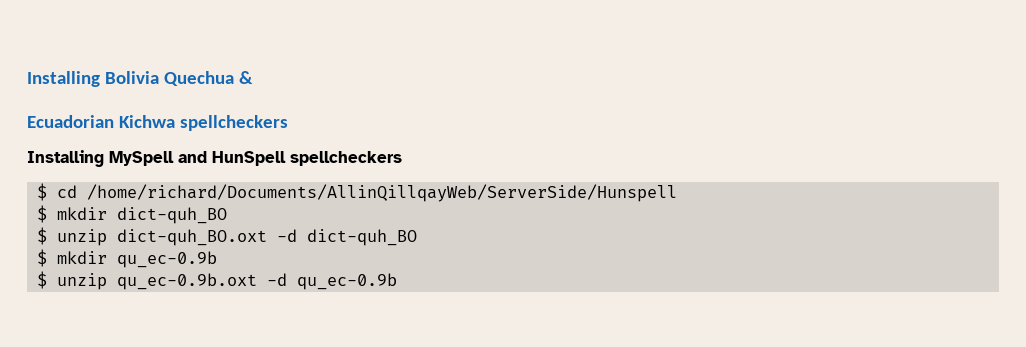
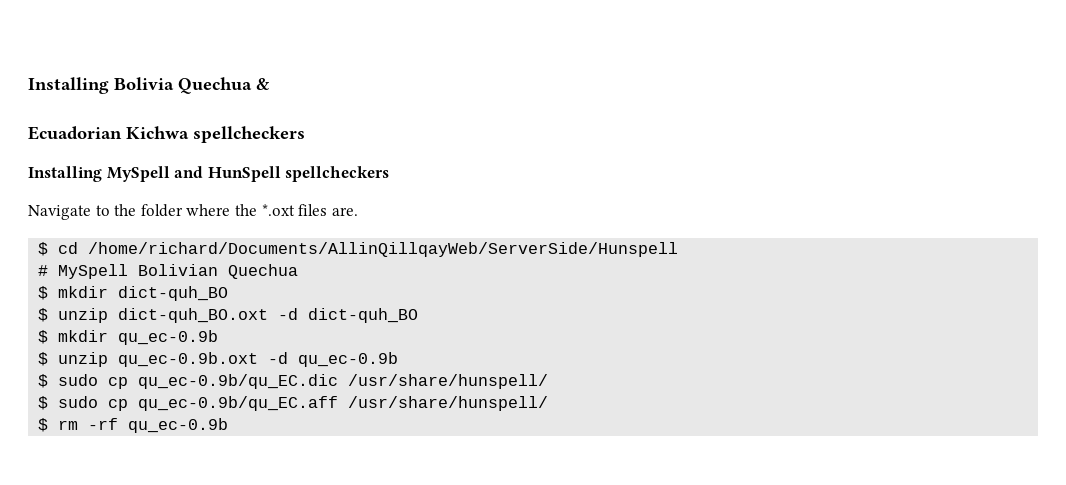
+ Navigate to the folder where the *.oxt files are.
+ # MySpell Bolivian Quechua
+ $ sudo cp qu_ec-0.9b/qu_EC.dic /usr/share/hunspell/
+ $ sudo cp qu_ec-0.9b/qu_EC.aff /usr/share/hunspell/
+ $ rm -rf qu_ec-0.9b

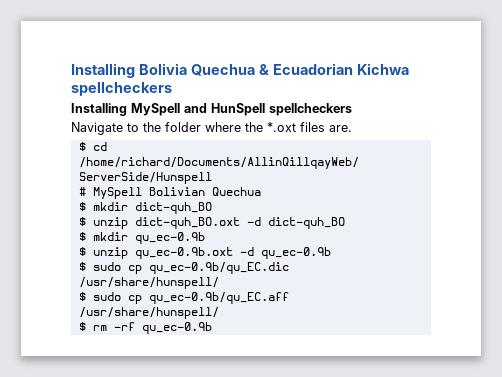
- Installing Bolivia Quechua &
- Ecuadorian Kichwa spellcheckers
+ Installing Bolivia Quechua & Ecuadorian Kichwa spellcheckers

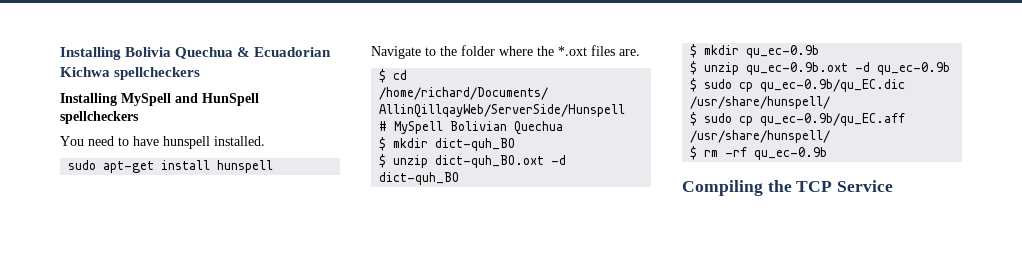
+ You need to have hunspell installed.
+ sudo apt-get install hunspell
+ Compiling the TCP Service

